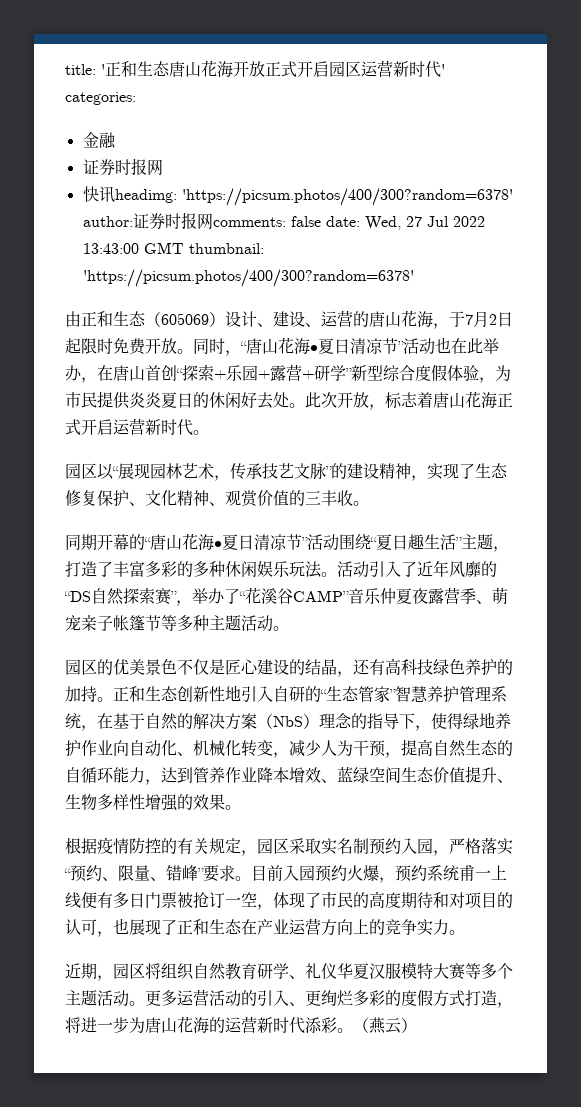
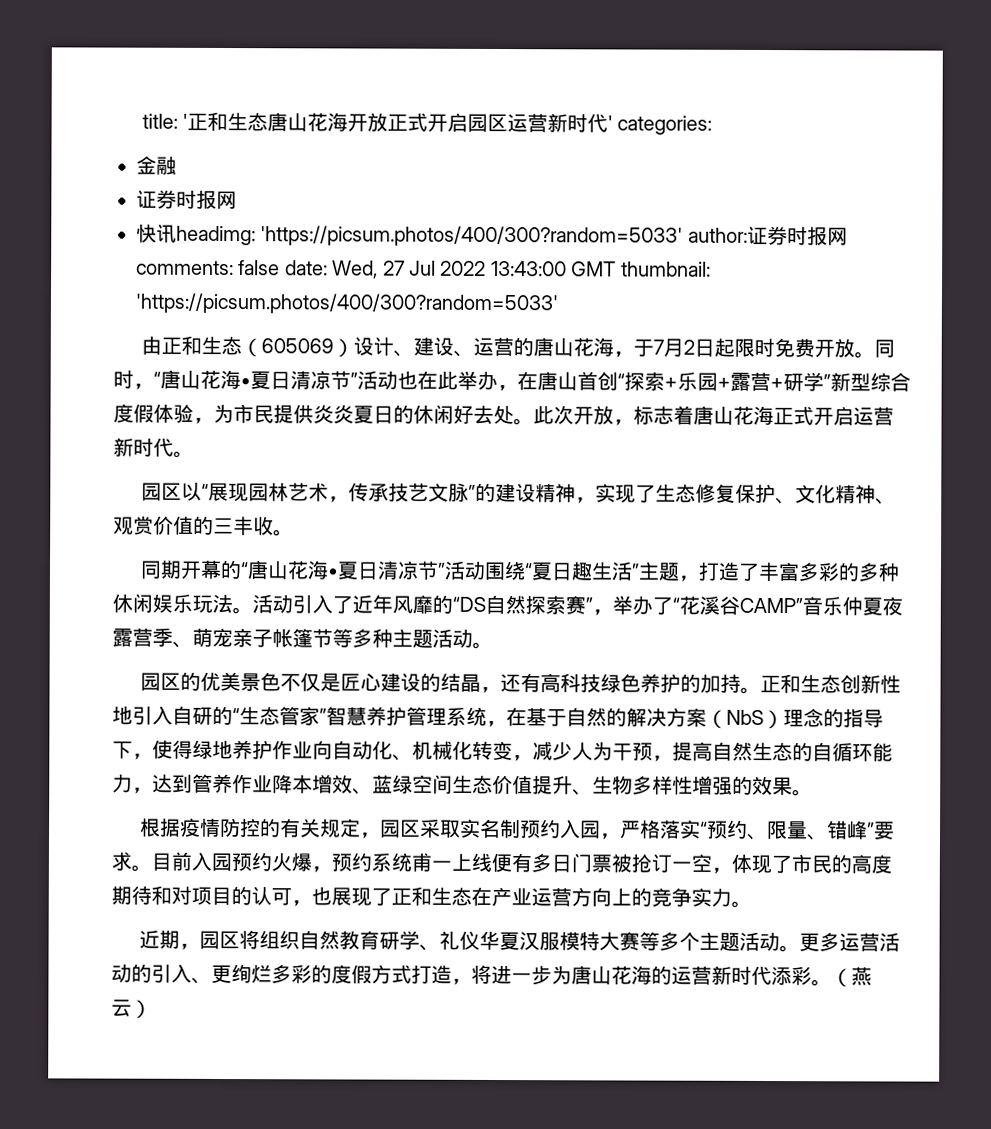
- 快讯headimg: 'https://picsum.photos/400/300?random=6378' author:证券时报网comments: false date: Wed, 27 Jul 2022 13:43:00 GMT thumbnail: 'https://picsum.photos/400/300?random=6378'
+ 快讯headimg: 'https://picsum.photos/400/300?random=5033' author:证券时报网comments: false date: Wed, 27 Jul 2022 13:43:00 GMT thumbnail: 'https://picsum.photos/400/300?random=5033'

